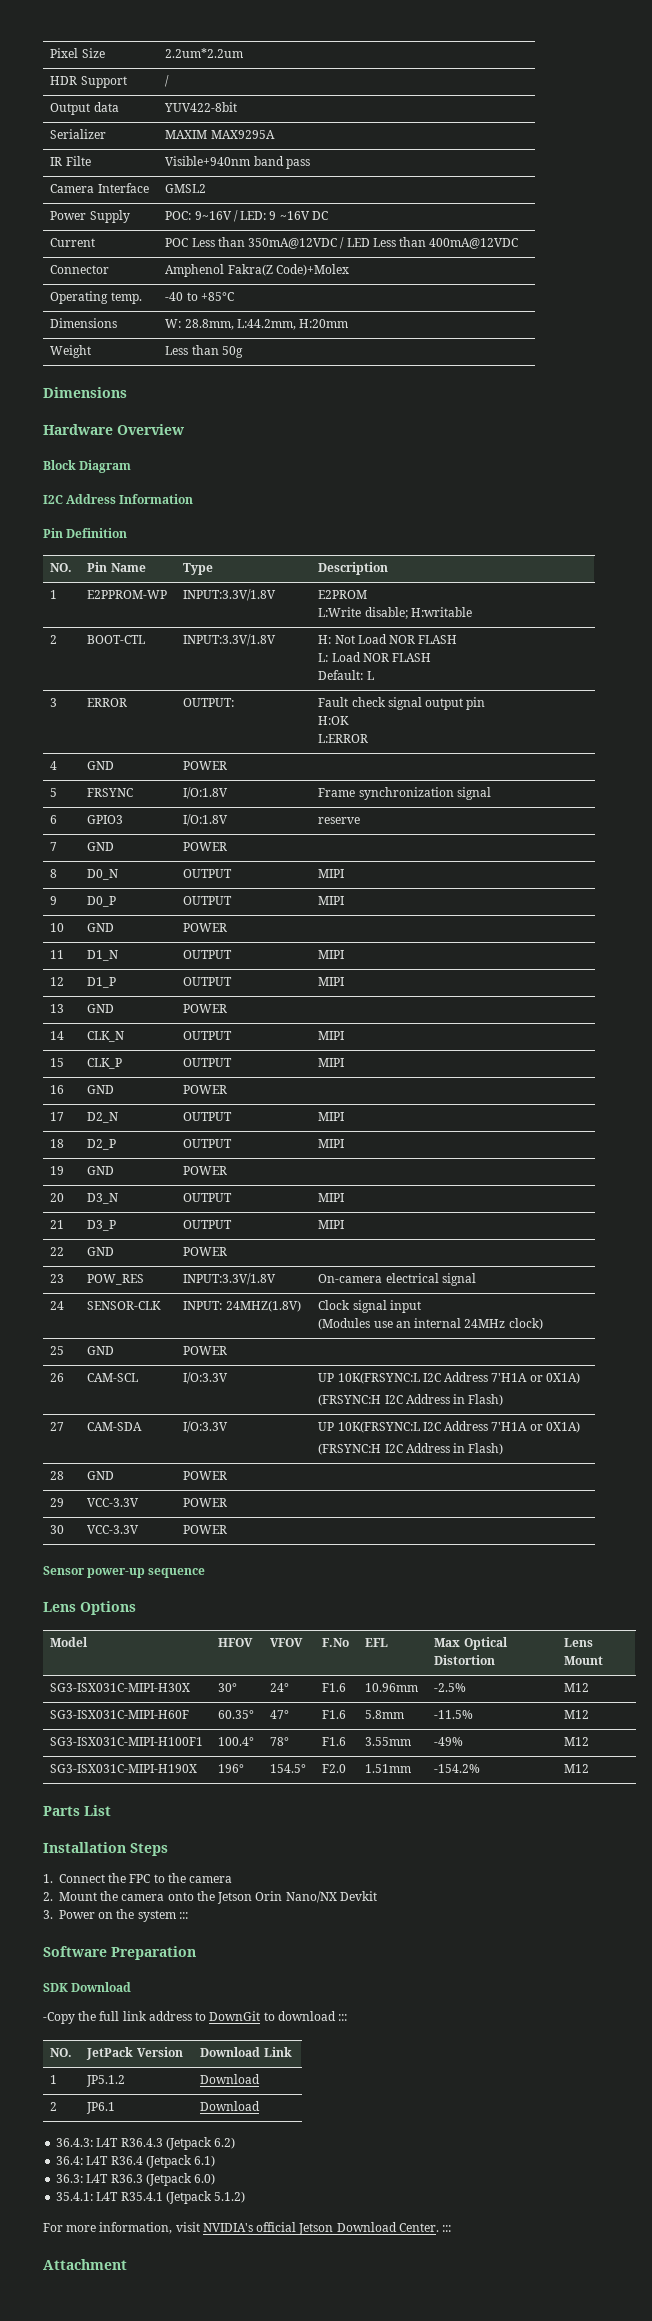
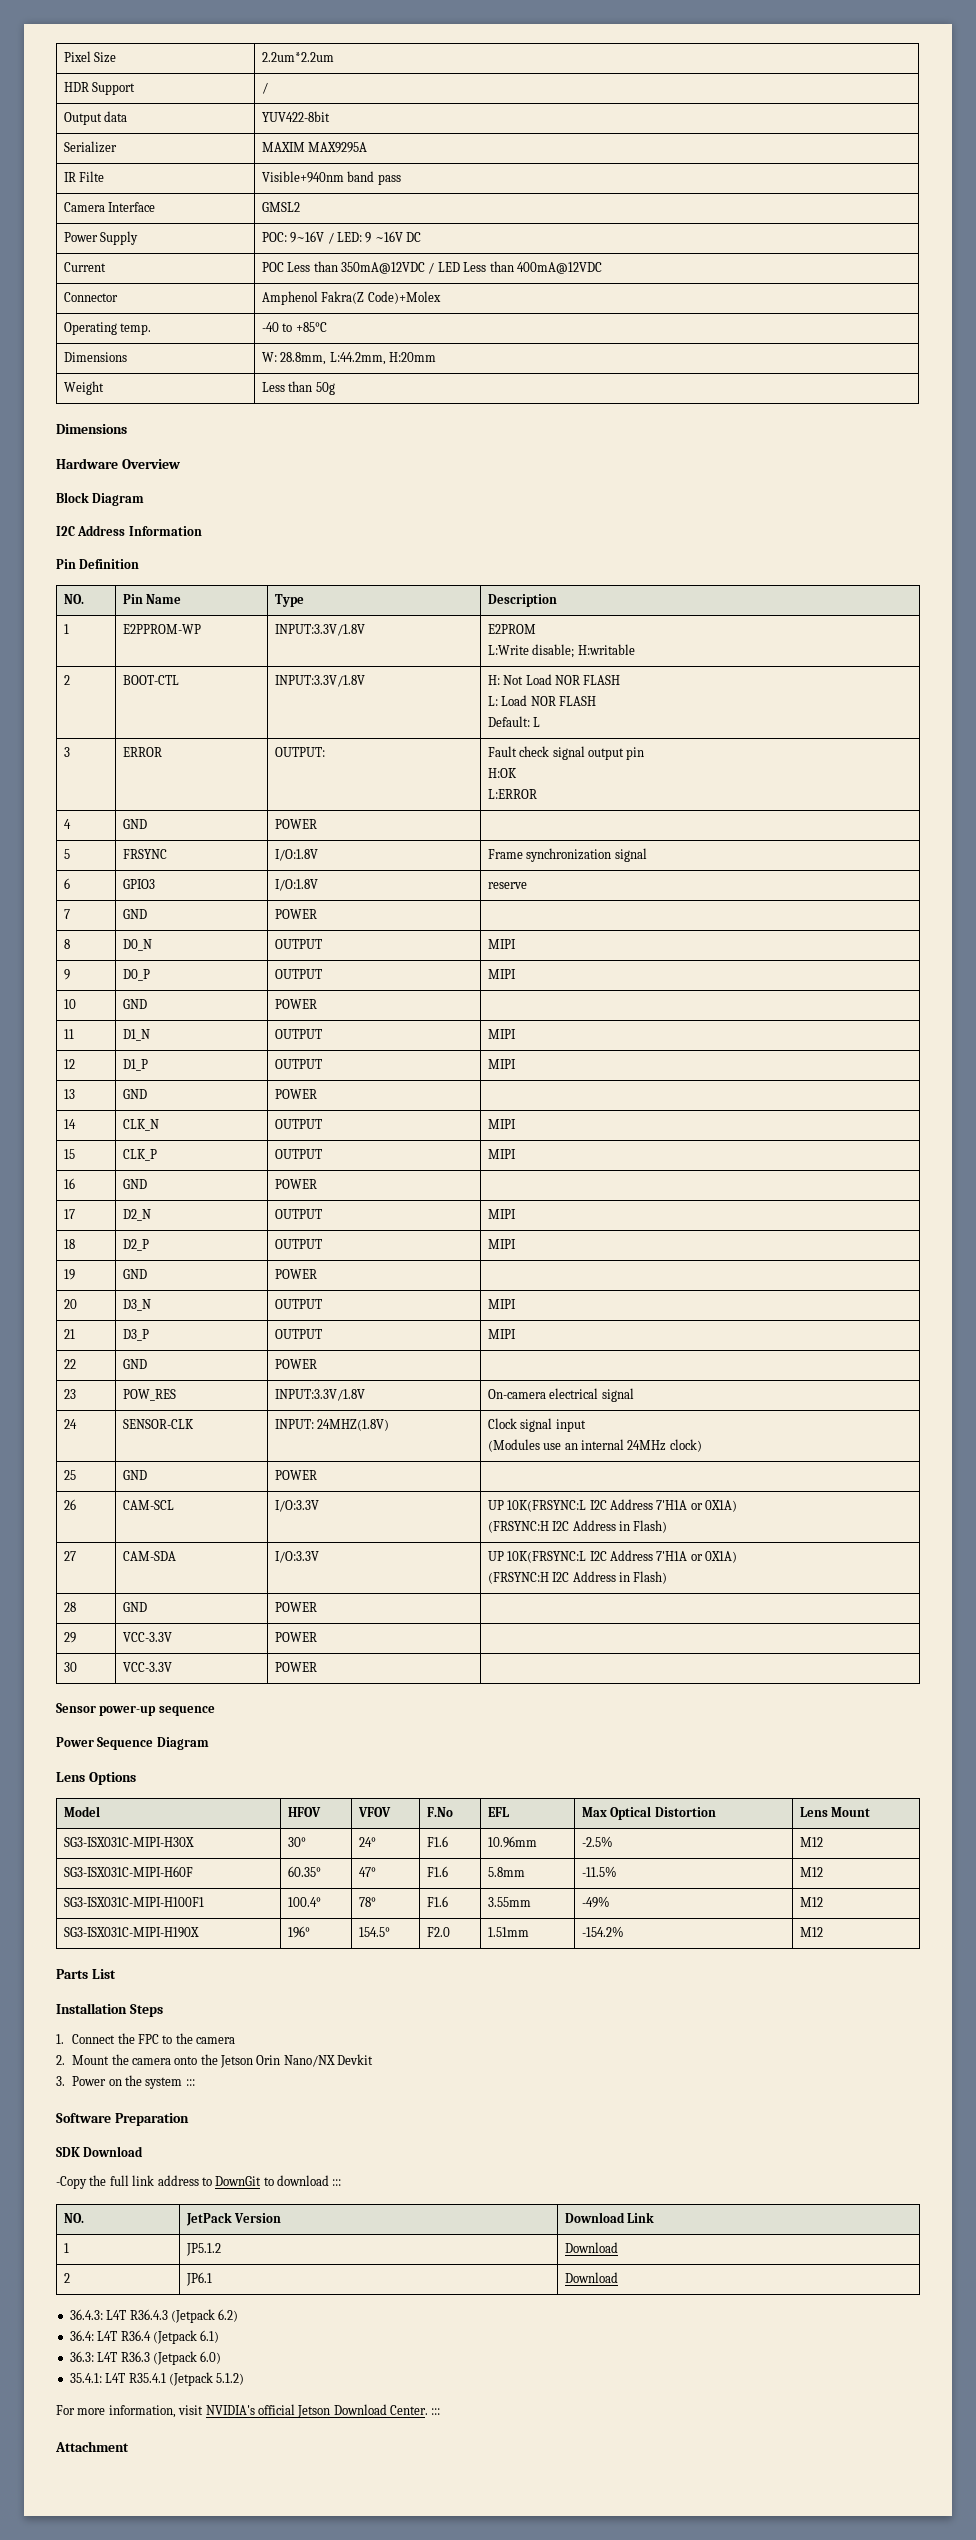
+ Power Sequence Diagram

